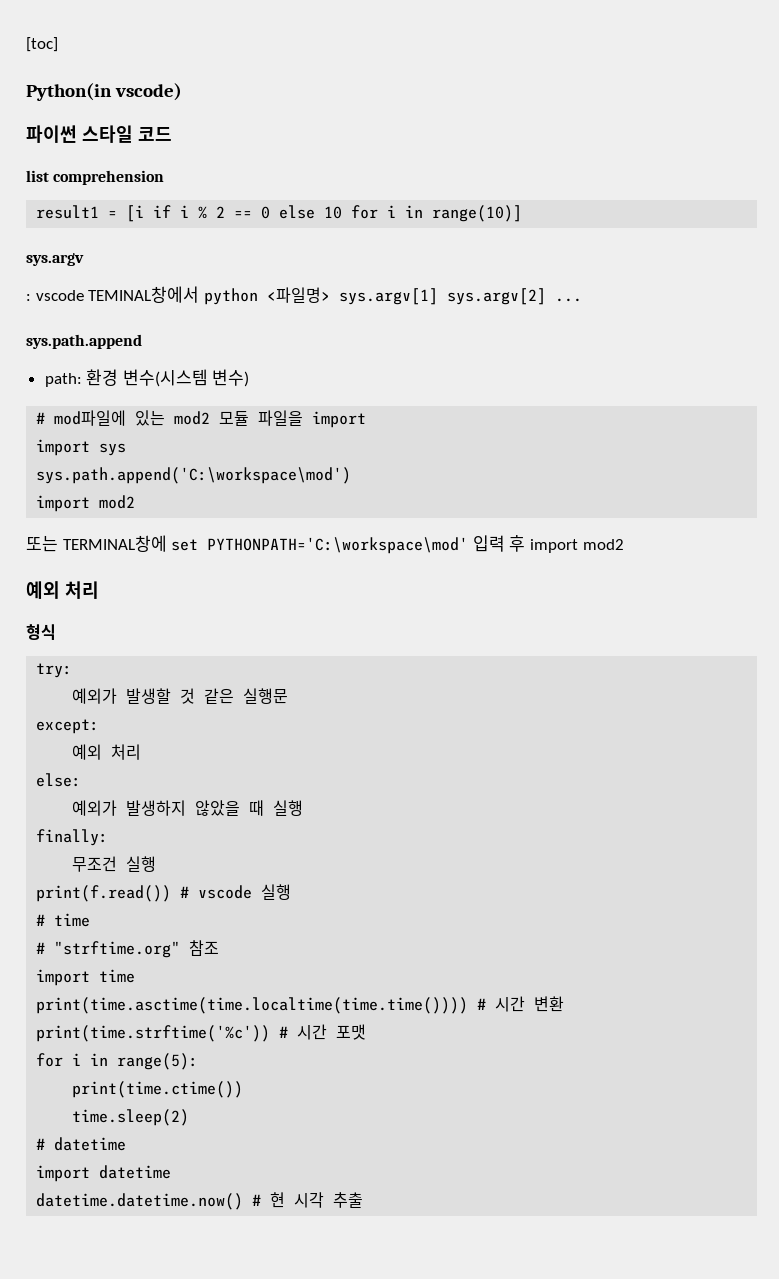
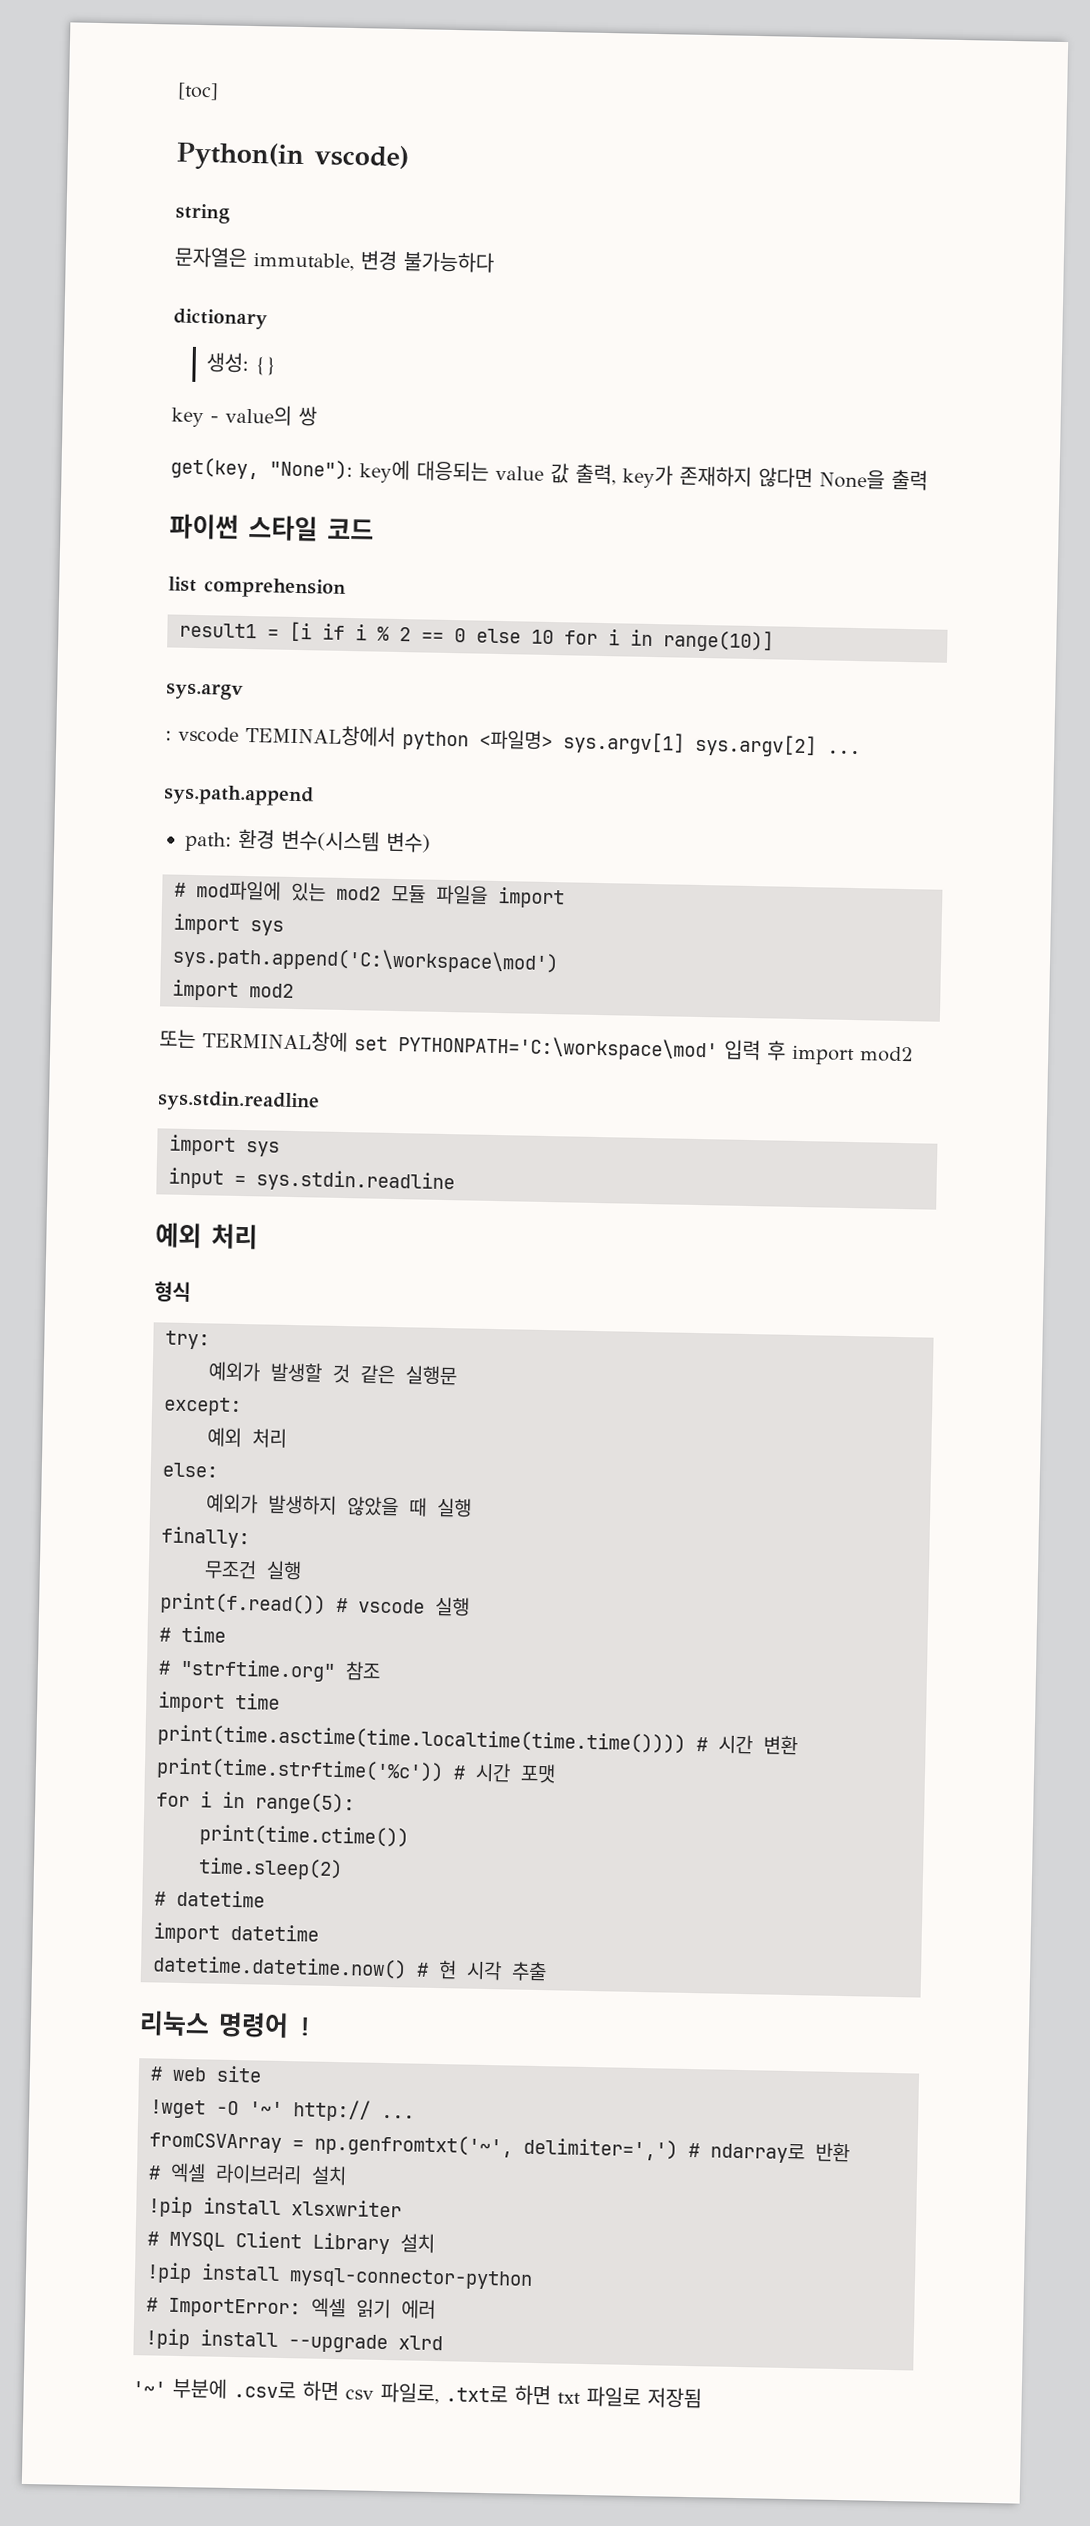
+ string
+ 문자열은 immutable, 변경 불가능하다
+ dictionary
+ 생성: {}
+ key - value의 쌍
+ get(key, "None"): key에 대응되는 value 값 출력, key가 존재하지 않다면 None을 출력
  또는 TERMINAL창에 set PYTHONPATH='C:\workspace\mod' 입력 후 import mod2
+ sys.stdin.readline
+ import sys
+ input = sys.stdin.readline
+ 리눅스 명령어 !
+ # web site
+ !wget -O '~' http:// ...
+ fromCSVArray = np.genfromtxt('~', delimiter=',') # ndarray로 반환
+ # 엑셀 라이브러리 설치
+ !pip install xlsxwriter
+ # MYSQL Client Library 설치
+ !pip install mysql-connector-python
+ # ImportError: 엑셀 읽기 에러
+ !pip install --upgrade xlrd
+ '~' 부분에 .csv로 하면 csv 파일로, .txt로 하면 txt 파일로 저장됨

